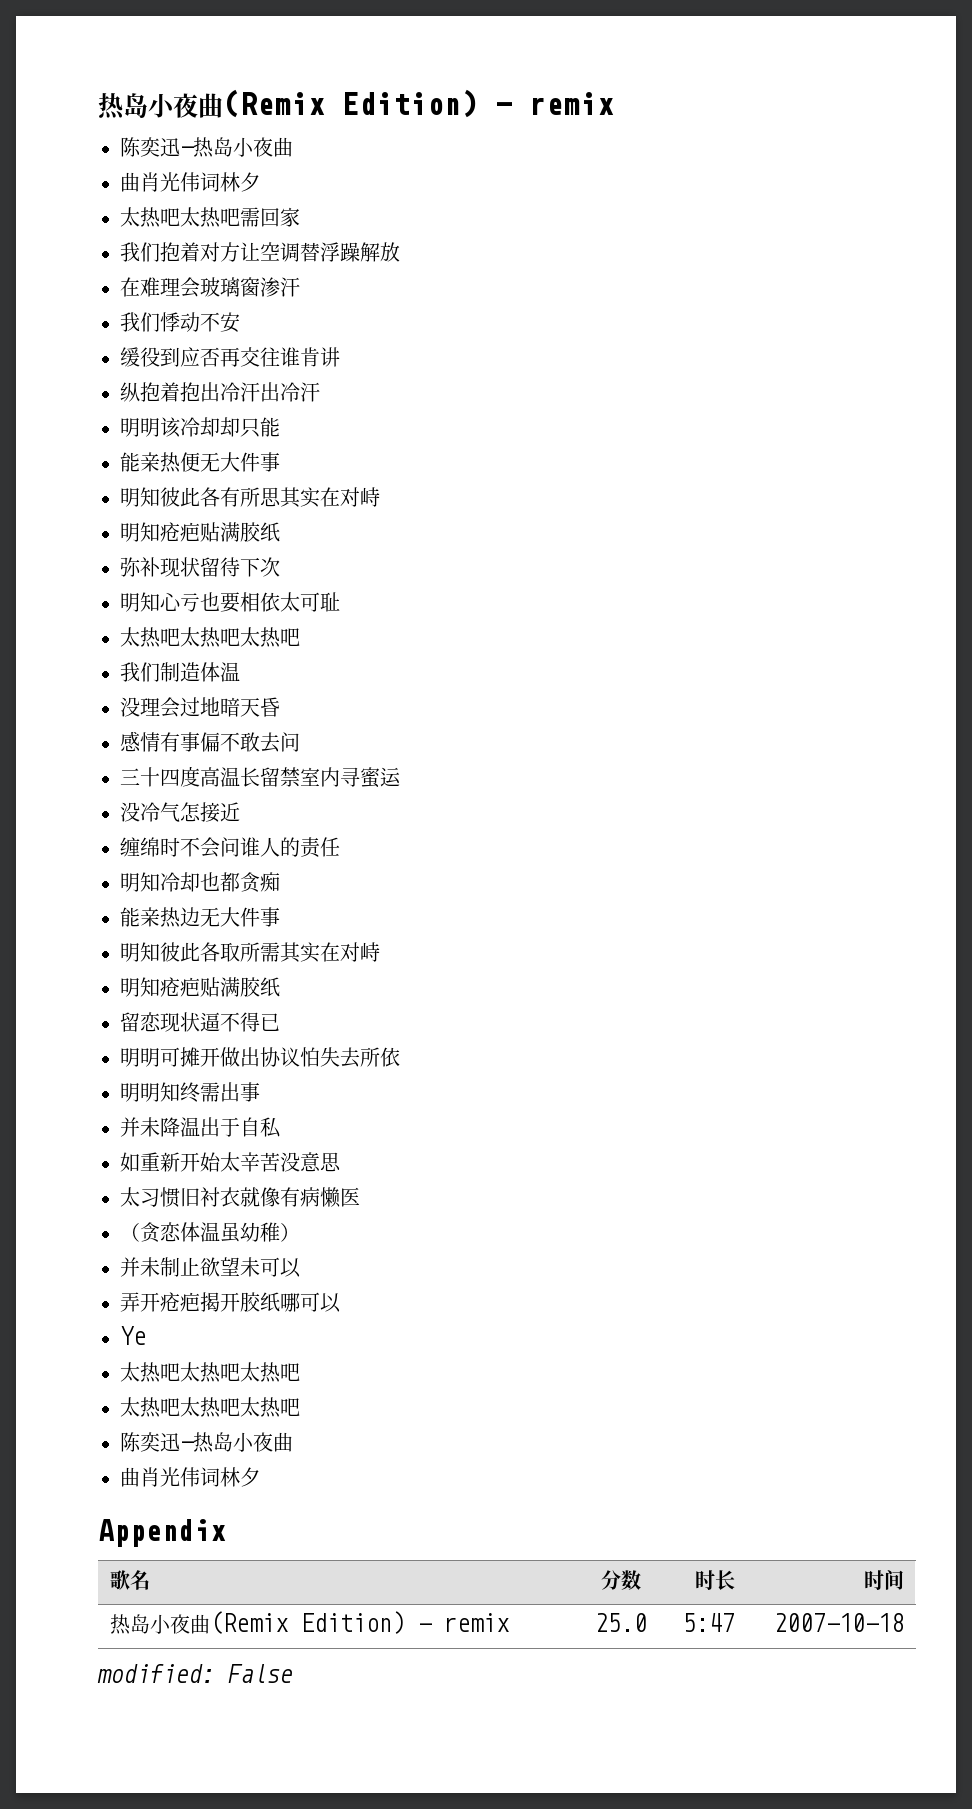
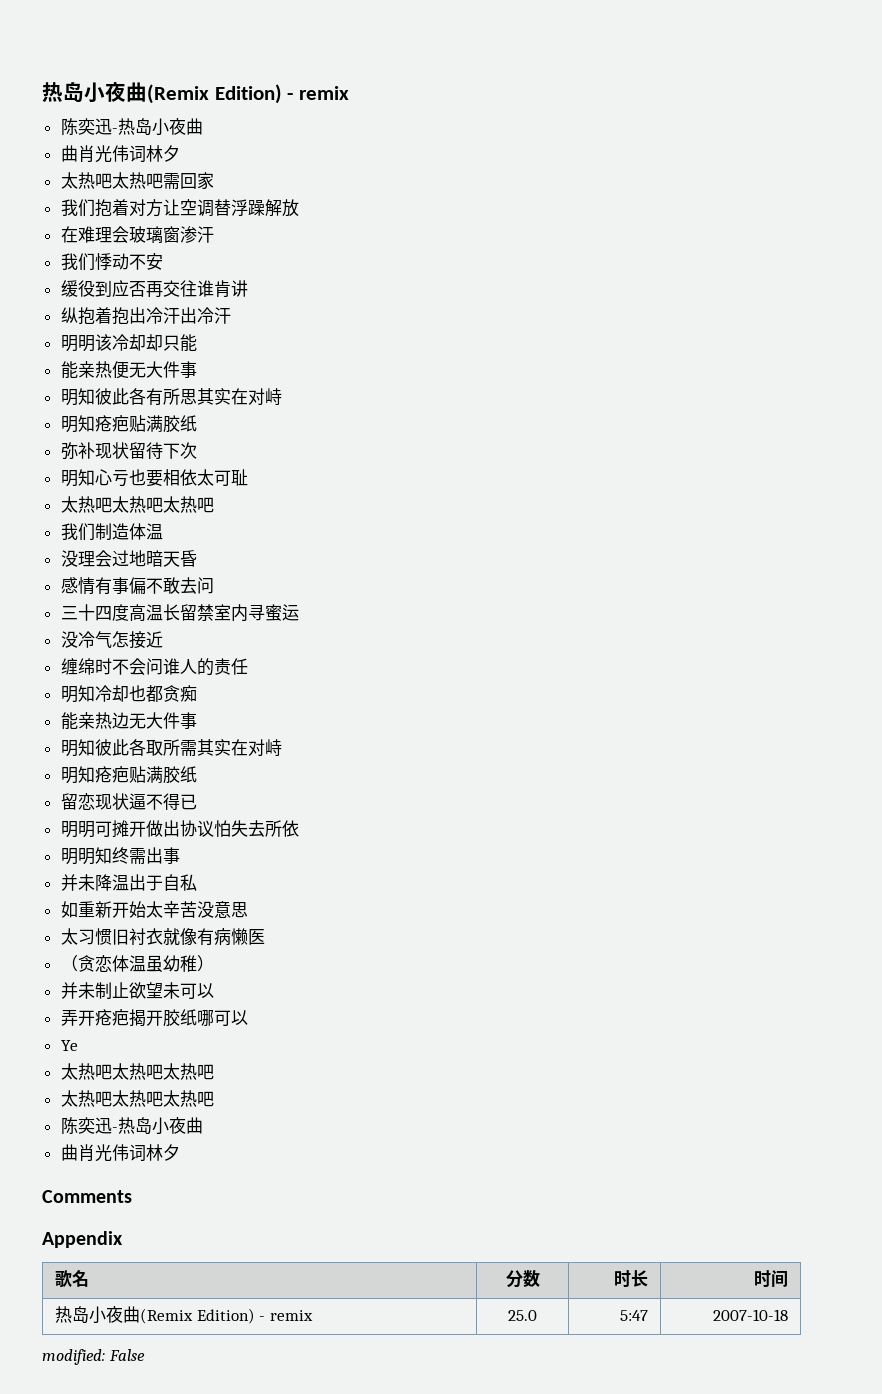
+ Comments

